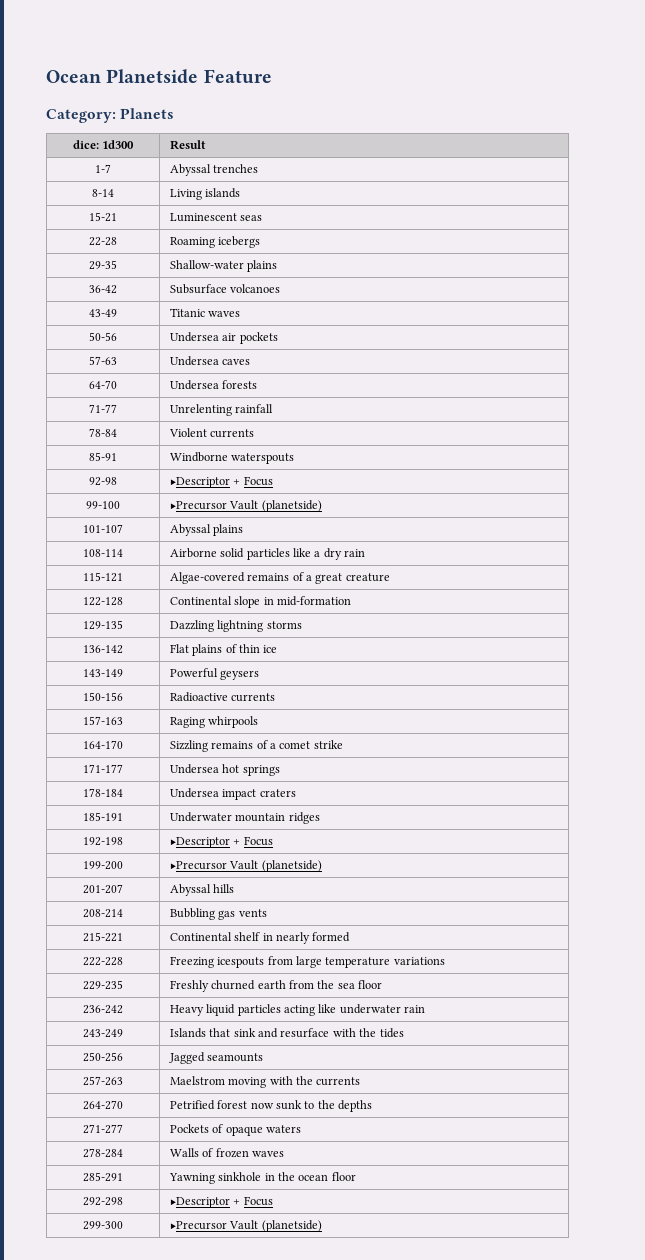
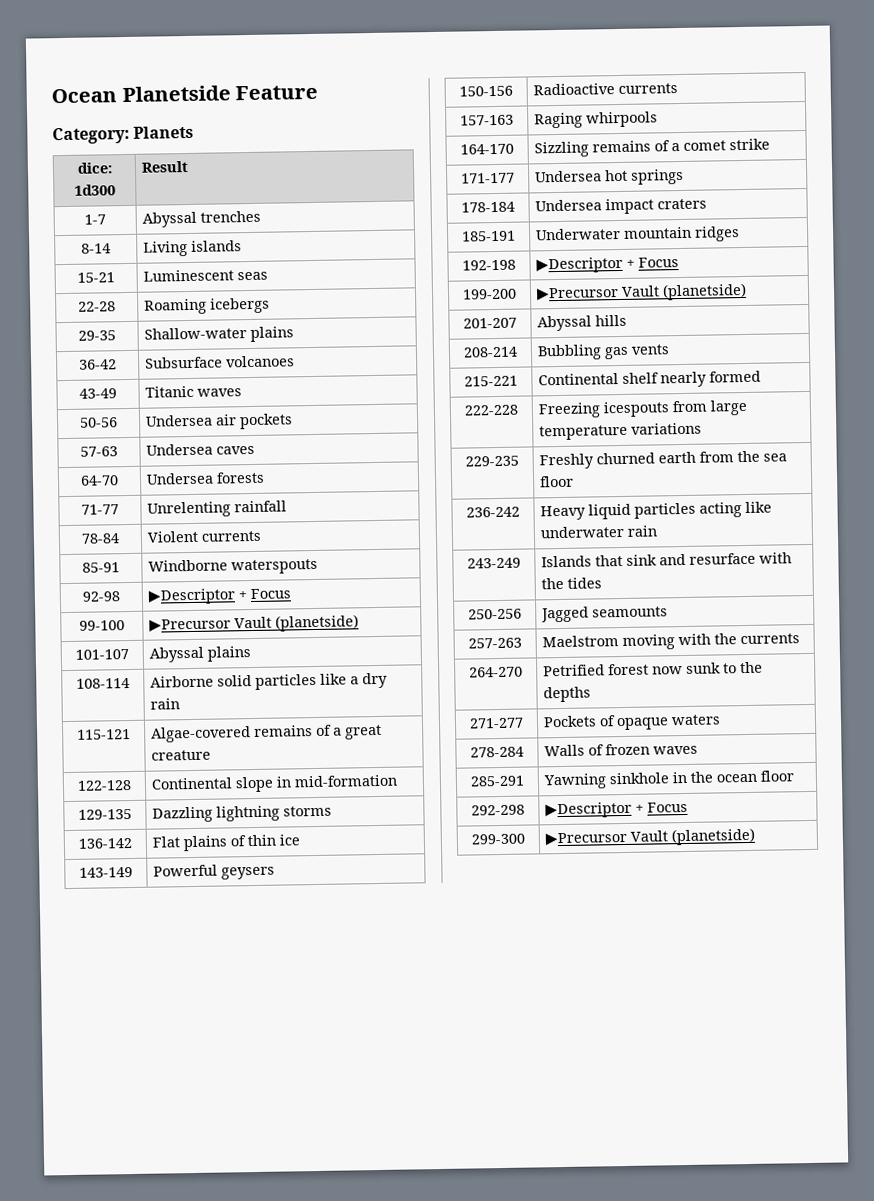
- 215-221 | Continental shelf in nearly formed
+ 215-221 | Continental shelf nearly formed

